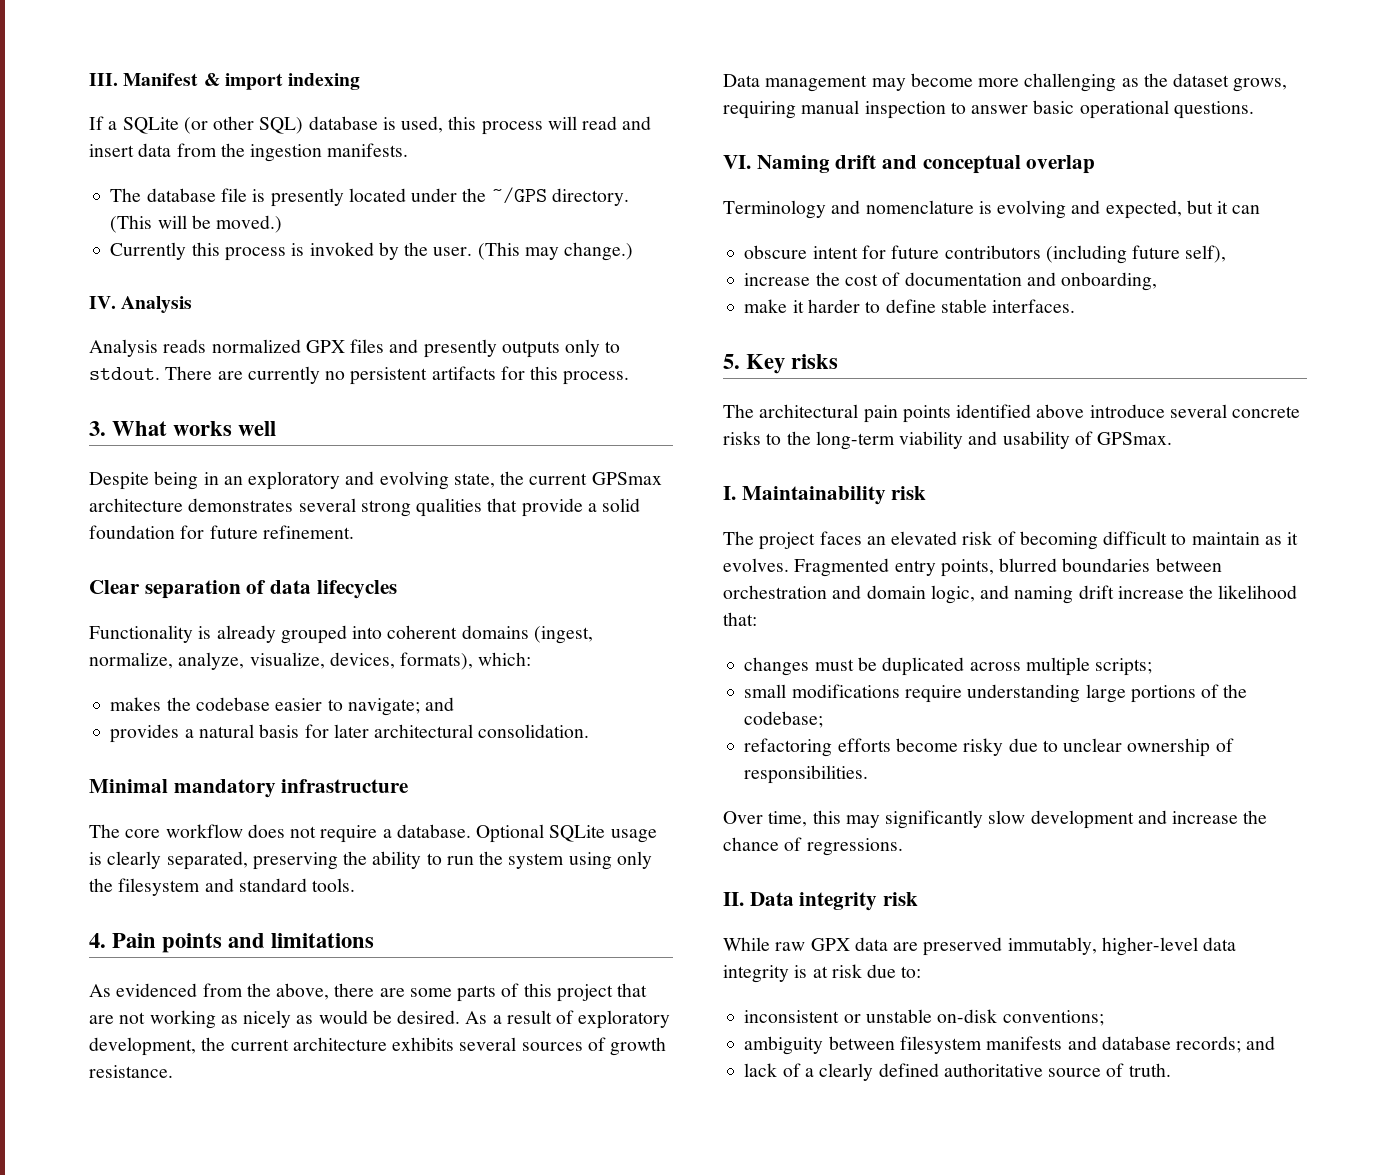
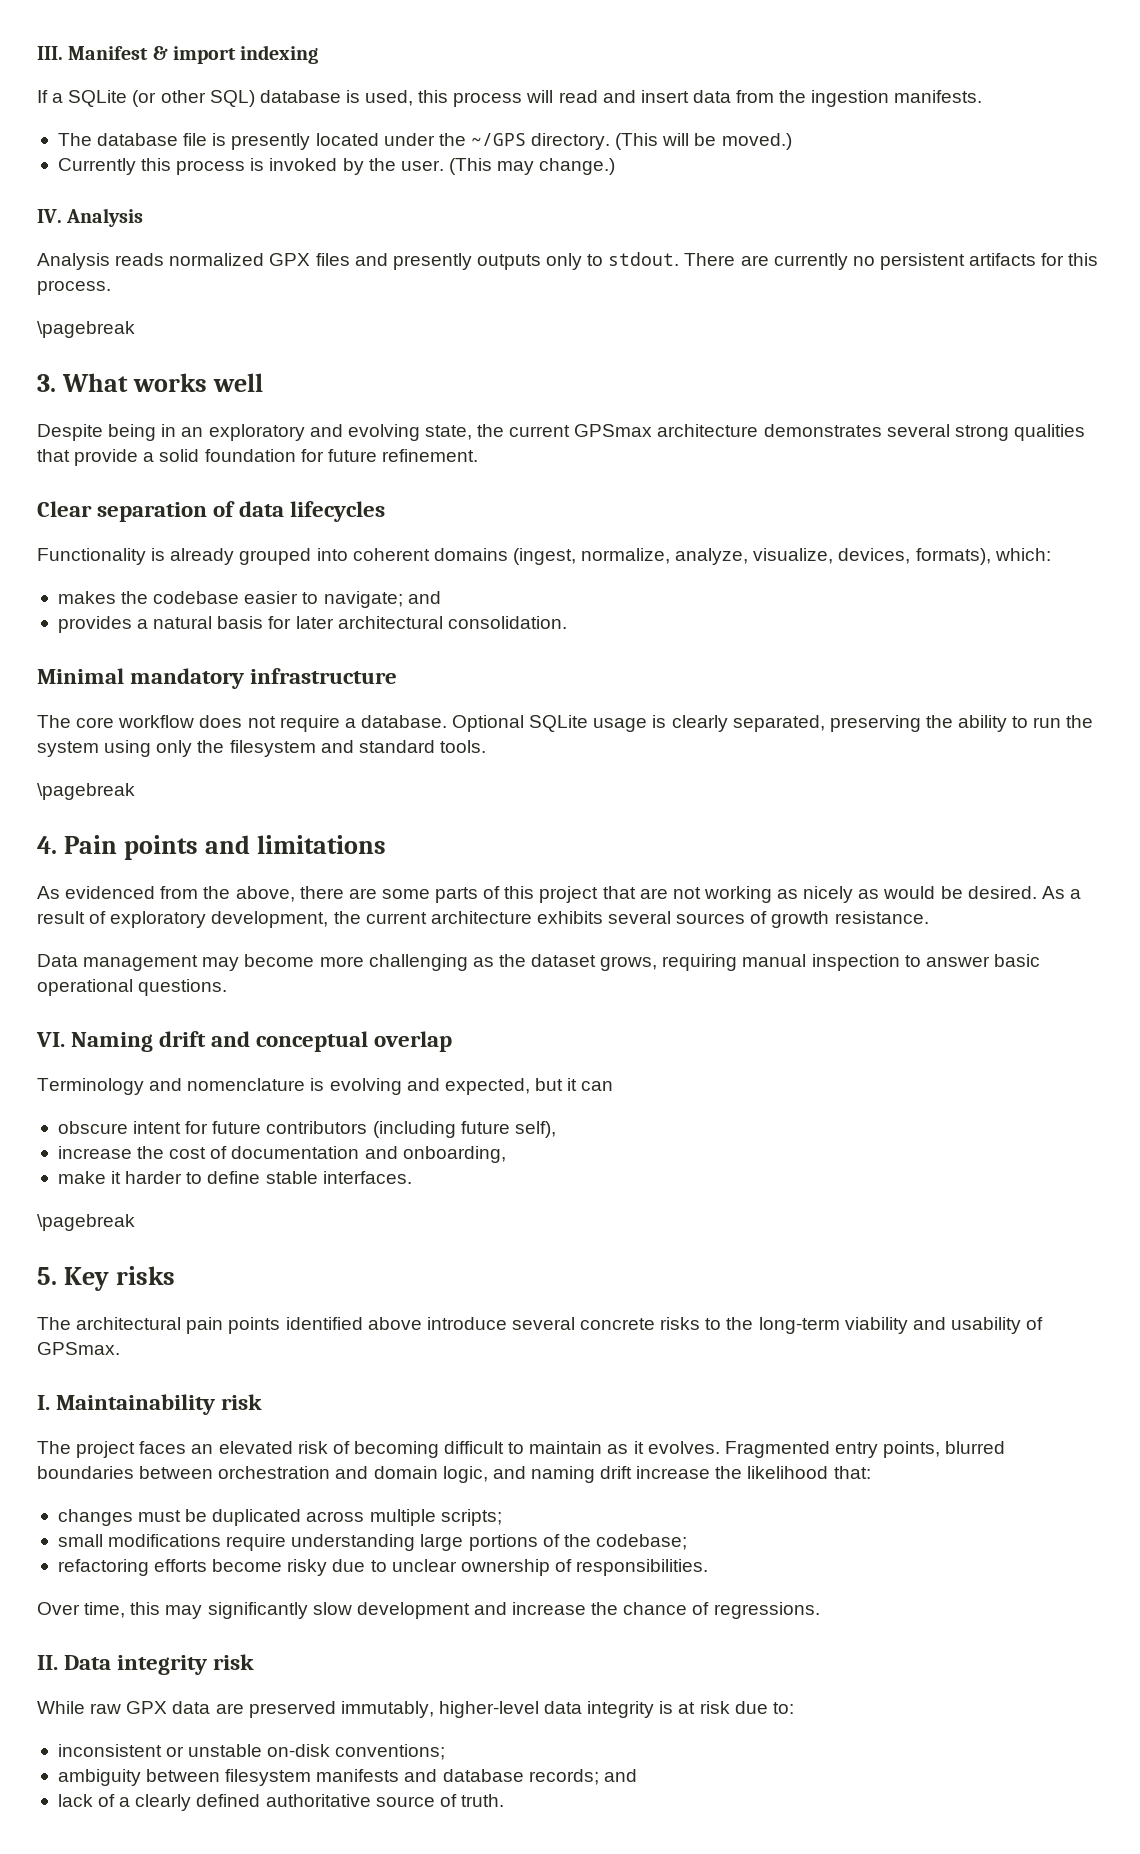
  There are currently no persistent artifacts for this process.
+ \pagebreak
  Optional SQLite usage is clearly separated, preserving the ability to run the system using only the filesystem and standard tools.
+ \pagebreak
  make it harder to define stable interfaces.
+ \pagebreak

